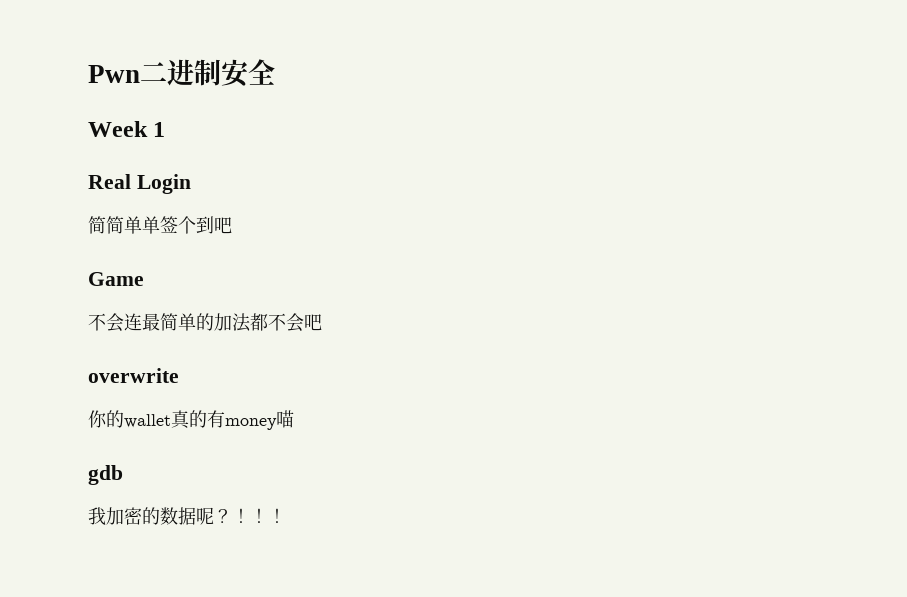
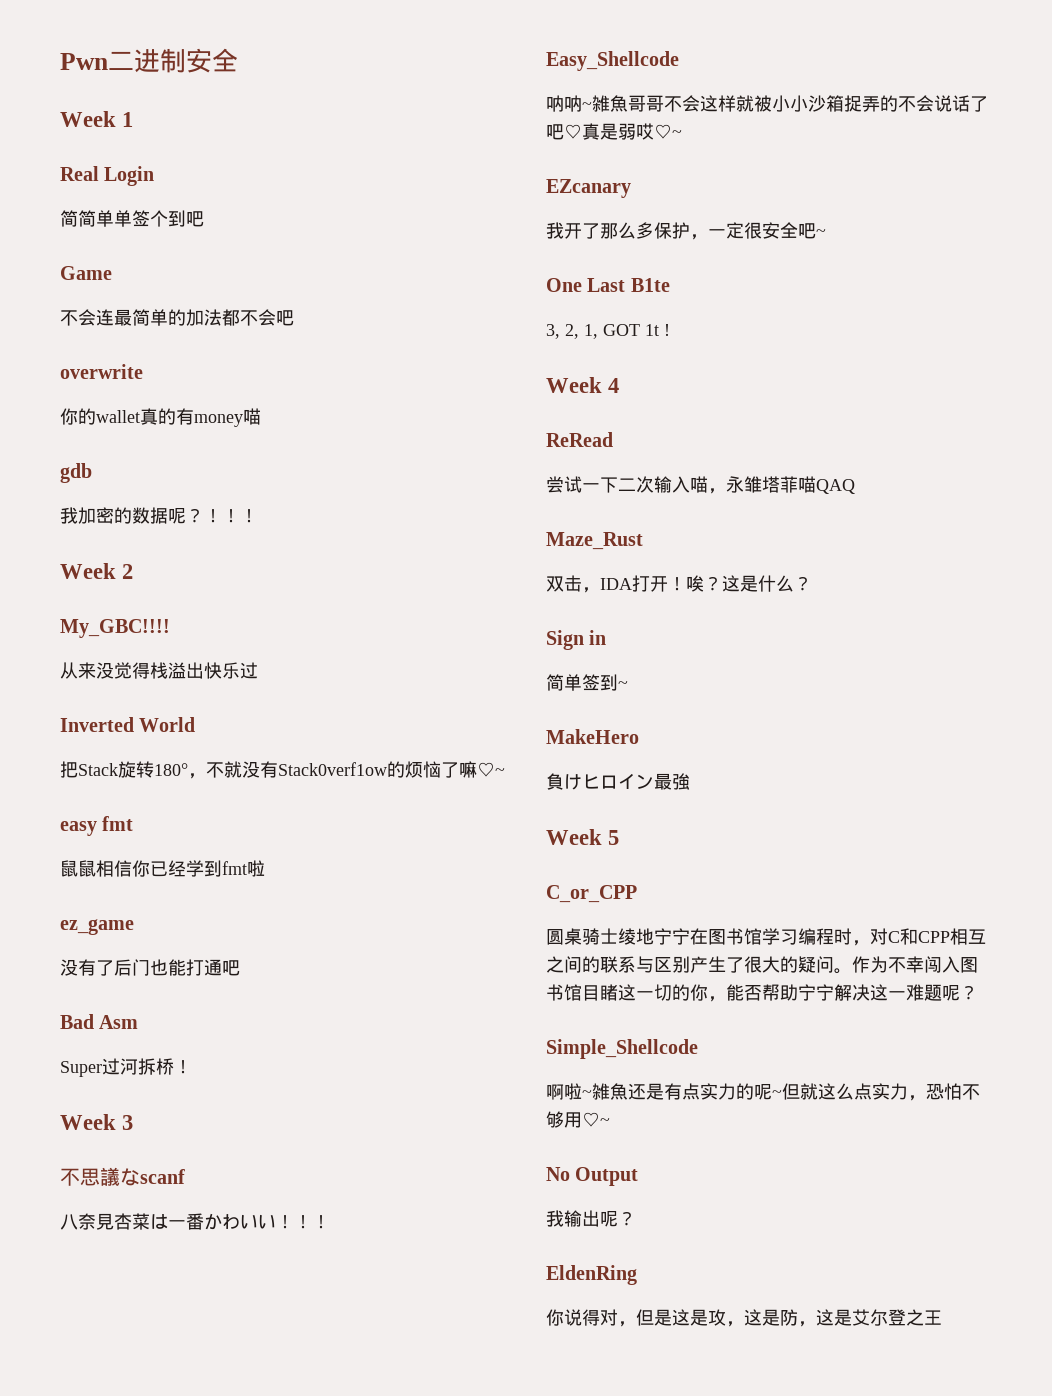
+ Week 2
+ My_GBC!!!!
+ 从来没觉得栈溢出快乐过
+ Inverted World
+ 把Stack旋转180°，不就没有Stack0verf1ow的烦恼了嘛♡~
+ easy fmt
+ 鼠鼠相信你已经学到fmt啦
+ ez_game
+ 没有了后门也能打通吧
+ Bad Asm
+ Super过河拆桥！
+ Week 3
+ 不思議なscanf
+ 八奈見杏菜は一番かわいい！！！
+ Easy_Shellcode
+ 呐呐~雑魚哥哥不会这样就被小小沙箱捉弄的不会说话了吧♡真是弱哎♡~
+ EZcanary
+ 我开了那么多保护，一定很安全吧~
+ One Last B1te
+ 3, 2, 1, GOT 1t !
+ Week 4
+ ReRead
+ 尝试一下二次输入喵，永雏塔菲喵QAQ
+ Maze_Rust
+ 双击，IDA打开！唉？这是什么？
+ Sign in
+ 简单签到~
+ MakeHero
+ 負けヒロイン最強
+ Week 5
+ C_or_CPP
+ 圆桌骑士绫地宁宁在图书馆学习编程时，对C和CPP相互之间的联系与区别产生了很大的疑问。作为不幸闯入图书馆目睹这一切的你，能否帮助宁宁解决这一难题呢？
+ Simple_Shellcode
+ 啊啦~雑魚还是有点实力的呢~但就这么点实力，恐怕不够用♡~
+ No Output
+ 我输出呢？
+ EldenRing
+ 你说得对，但是这是攻，这是防，这是艾尔登之王

